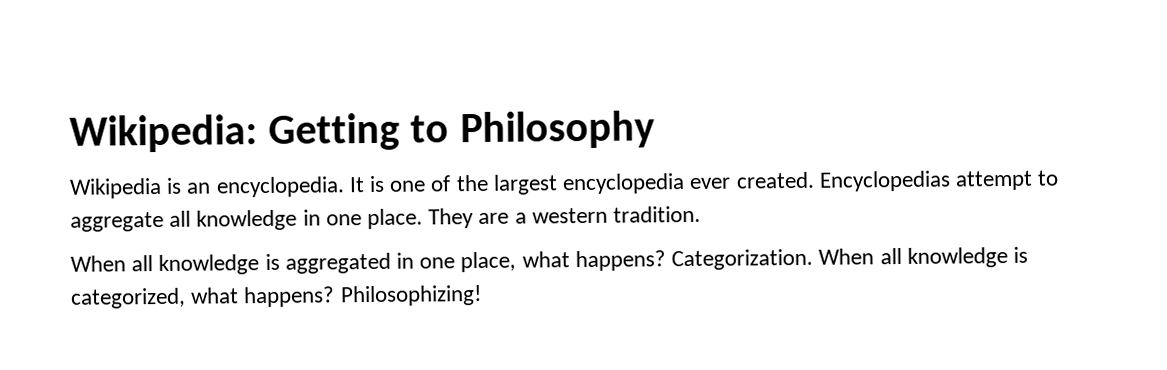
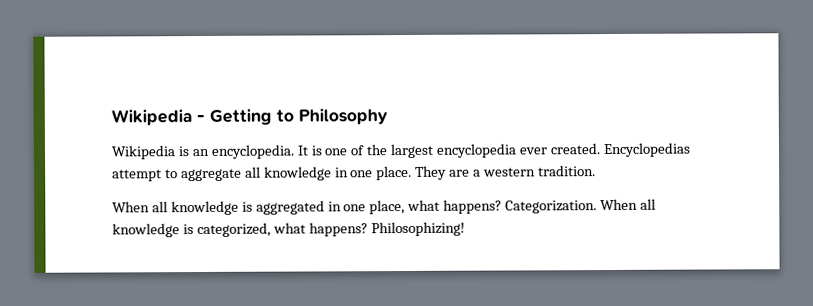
- Wikipedia: Getting to Philosophy
+ Wikipedia - Getting to Philosophy

